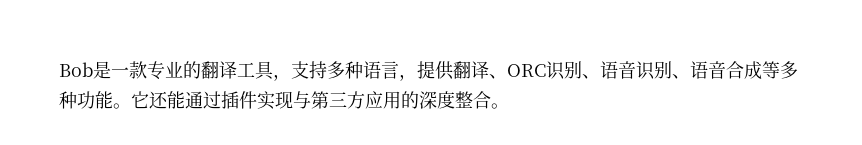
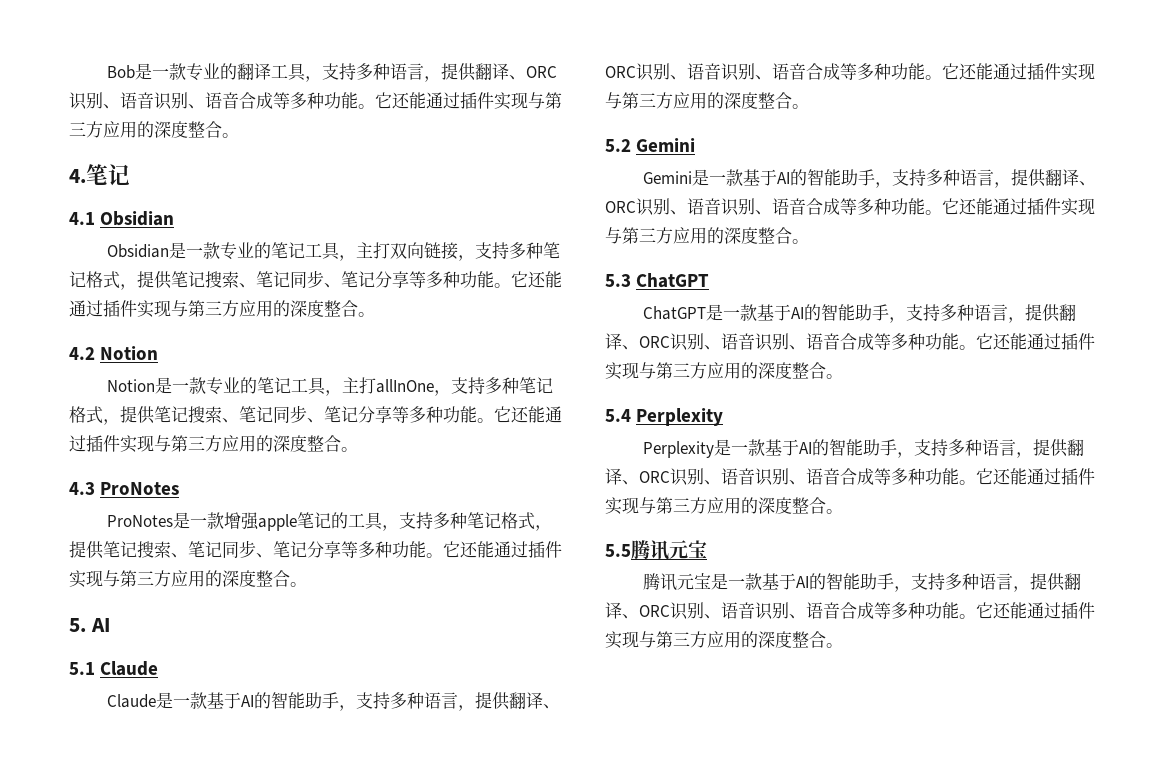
+ 4.笔记
+ 4.1 Obsidian
+ Obsidian是一款专业的笔记工具，主打双向链接，支持多种笔记格式，提供笔记搜索、笔记同步、笔记分享等多种功能。它还能通过插件实现与第三方应用的深度整合。
+ 4.2 Notion
+ Notion是一款专业的笔记工具，主打allInOne，支持多种笔记格式，提供笔记搜索、笔记同步、笔记分享等多种功能。它还能通过插件实现与第三方应用的深度整合。
+ 4.3 ProNotes
+ ProNotes是一款增强apple笔记的工具，支持多种笔记格式，提供笔记搜索、笔记同步、笔记分享等多种功能。它还能通过插件实现与第三方应用的深度整合。
+ 5. AI
+ 5.1 Claude
+ Claude是一款基于AI的智能助手，支持多种语言，提供翻译、ORC识别、语音识别、语音合成等多种功能。它还能通过插件实现与第三方应用的深度整合。
+ 5.2 Gemini
+ Gemini是一款基于AI的智能助手，支持多种语言，提供翻译、ORC识别、语音识别、语音合成等多种功能。它还能通过插件实现与第三方应用的深度整合。
+ 5.3 ChatGPT
+ ChatGPT是一款基于AI的智能助手，支持多种语言，提供翻译、ORC识别、语音识别、语音合成等多种功能。它还能通过插件实现与第三方应用的深度整合。
+ 5.4 Perplexity
+ Perplexity是一款基于AI的智能助手，支持多种语言，提供翻译、ORC识别、语音识别、语音合成等多种功能。它还能通过插件实现与第三方应用的深度整合。
+ 5.5腾讯元宝
+ 腾讯元宝是一款基于AI的智能助手，支持多种语言，提供翻译、ORC识别、语音识别、语音合成等多种功能。它还能通过插件实现与第三方应用的深度整合。

